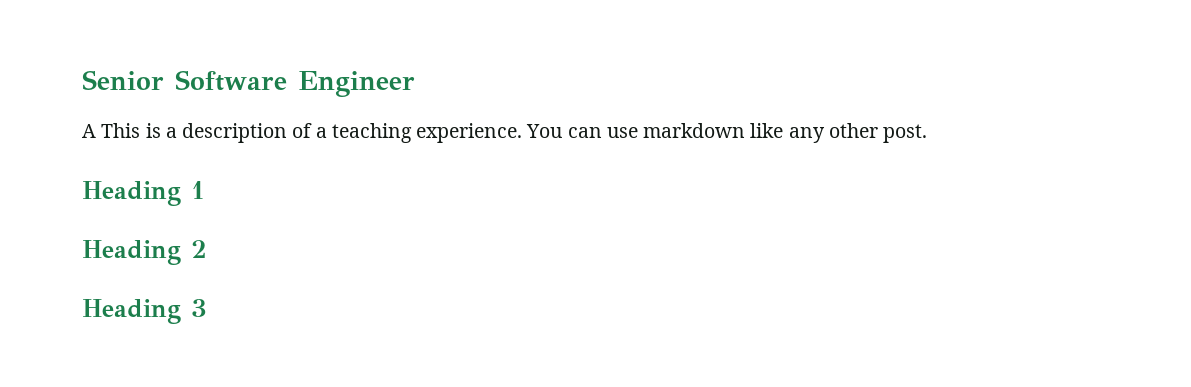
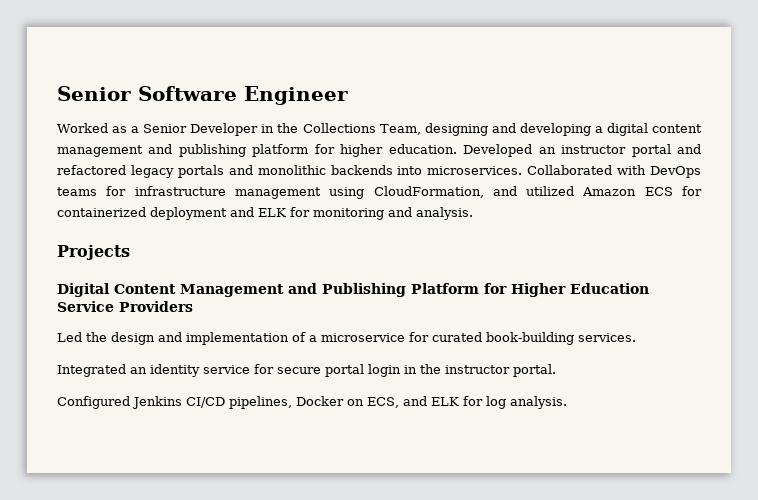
- A This is a description of a teaching experience. You can use markdown like any other post.
- Heading 1
- Heading 2
- Heading 3
+ Worked as a Senior Developer in the Collections Team, designing and developing a digital content management and publishing platform for higher education. Developed an instructor portal and refactored legacy portals and monolithic backends into microservices. Collaborated with DevOps teams for infrastructure management using CloudFormation, and utilized Amazon ECS for containerized deployment and ELK for monitoring and analysis.
+ Projects
+ Digital Content Management and Publishing Platform for Higher Education Service Providers
+ Led the design and implementation of a microservice for curated book-building services.
+ Integrated an identity service for secure portal login in the instructor portal.
+ Configured Jenkins CI/CD pipelines, Docker on ECS, and ELK for log analysis.

